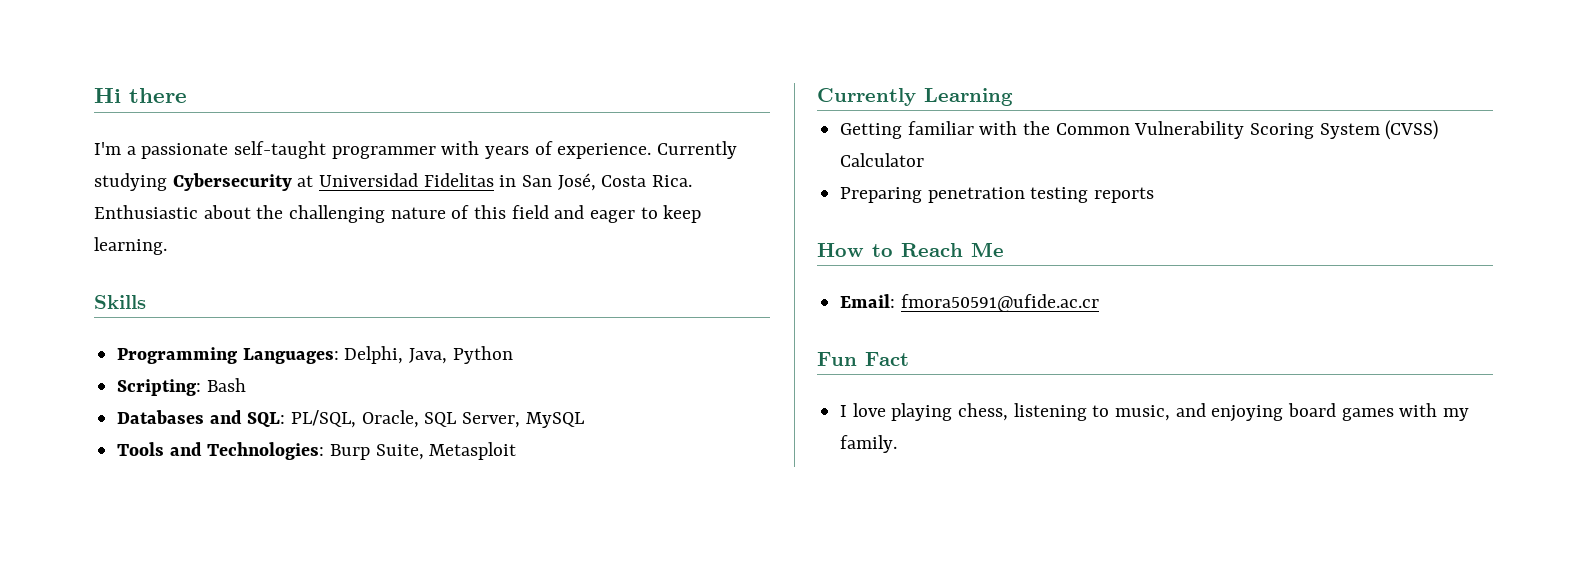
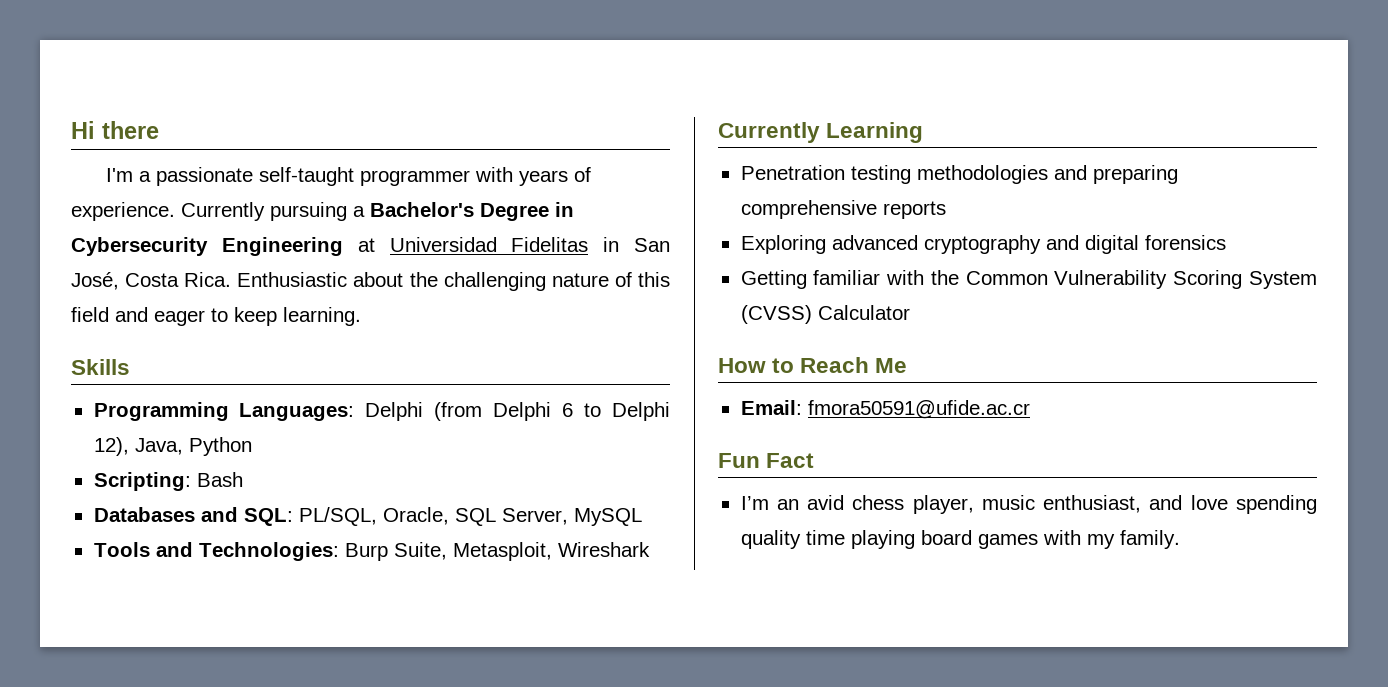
- Currently studying Cybersecurity at Universidad Fidelitas in San José, Costa Rica.
+ Currently pursuing a Bachelor's Degree in Cybersecurity Engineering at Universidad Fidelitas in San José, Costa Rica.
- Programming Languages: Delphi, Java, Python
+ Programming Languages: Delphi (from Delphi 6 to Delphi 12), Java, Python
- Tools and Technologies: Burp Suite, Metasploit
+ Tools and Technologies: Burp Suite, Metasploit, Wireshark
+ Penetration testing methodologies and preparing comprehensive reports
+ Exploring advanced cryptography and digital forensics
- Preparing penetration testing reports
- I love playing chess, listening to music, and enjoying board games with my family.
+ I’m an avid chess player, music enthusiast, and love spending quality time playing board games with my family.

